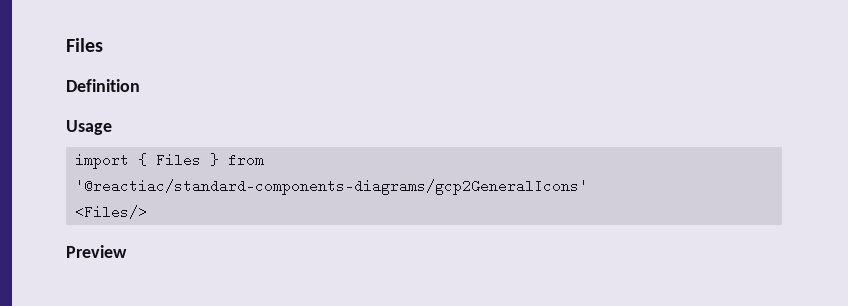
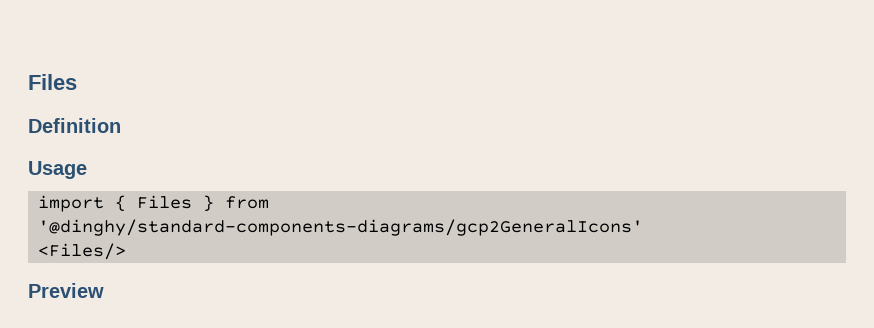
- import { Files } from '@reactiac/standard-components-diagrams/gcp2GeneralIcons'
+ import { Files } from '@dinghy/standard-components-diagrams/gcp2GeneralIcons'

